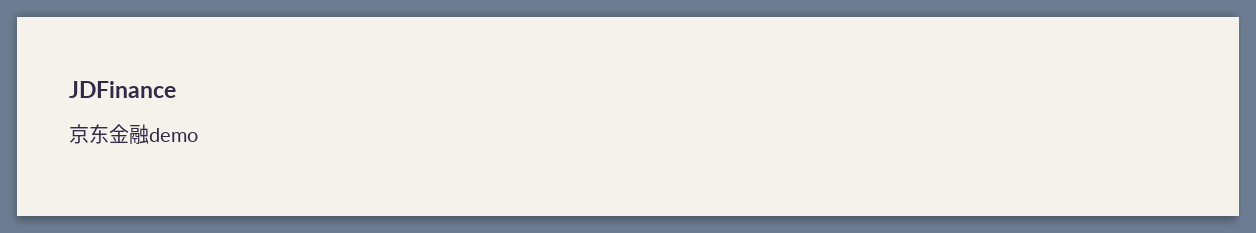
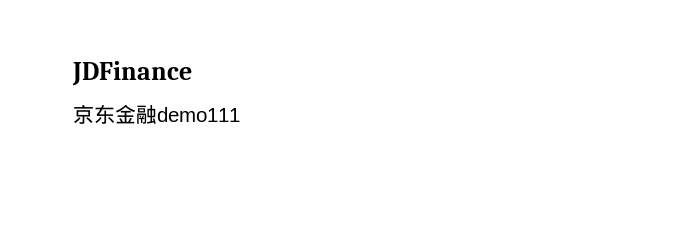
- 京东金融demo
+ 京东金融demo111

